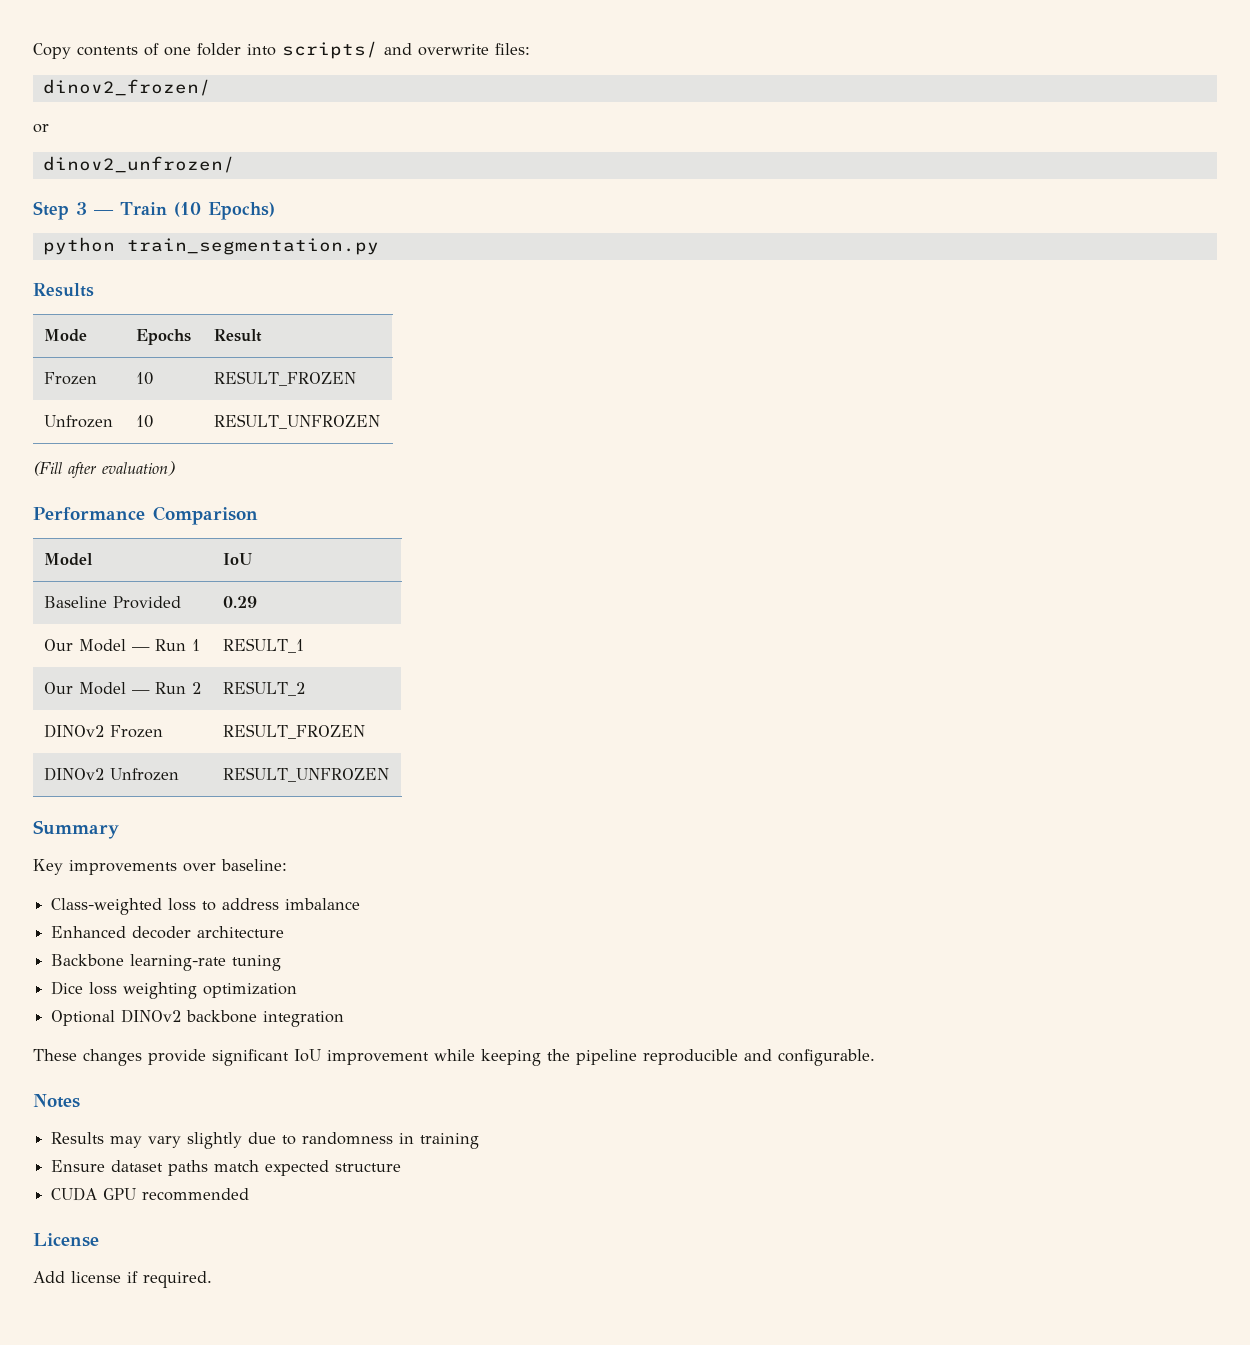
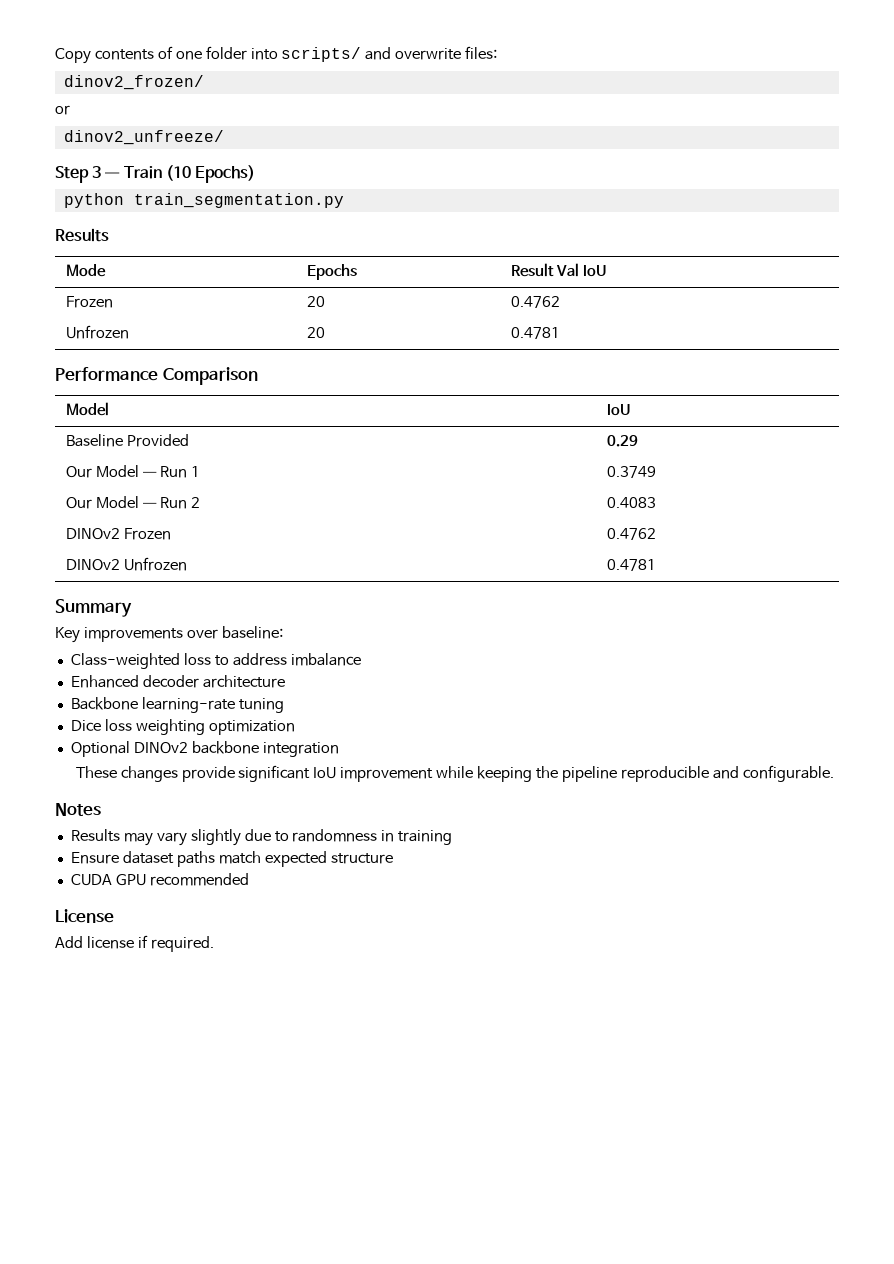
- dinov2_unfrozen/
+ dinov2_unfreeze/
- Mode | Epochs | Result
- Frozen | 10 | RESULT_FROZEN
- Unfrozen | 10 | RESULT_UNFROZEN
- (Fill after evaluation)
+ Mode | Epochs | Result Val IoU
+ Frozen | 20 | 0.4762
+ Unfrozen | 20 | 0.4781
- Our Model — Run 1 | RESULT_1
+ Our Model — Run 1 | 0.3749
- Our Model — Run 2 | RESULT_2
+ Our Model — Run 2 | 0.4083
- DINOv2 Frozen | RESULT_FROZEN
+ DINOv2 Frozen | 0.4762
- DINOv2 Unfrozen | RESULT_UNFROZEN
+ DINOv2 Unfrozen | 0.4781

